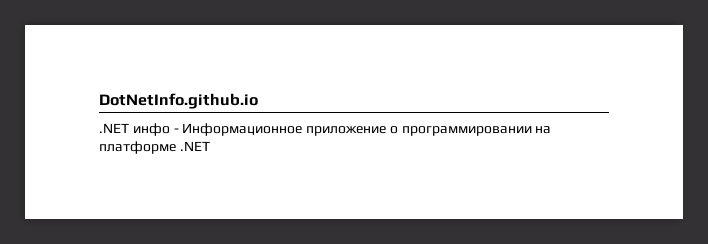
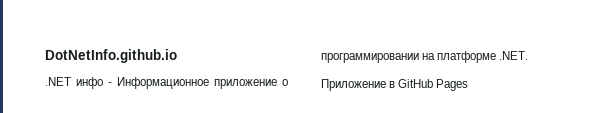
- .NET инфо - Информационное приложение о программировании на платформе .NET
+ .NET инфо - Информационное приложение о программировании на платформе .NET.
+ Приложение в GitHub Pages

